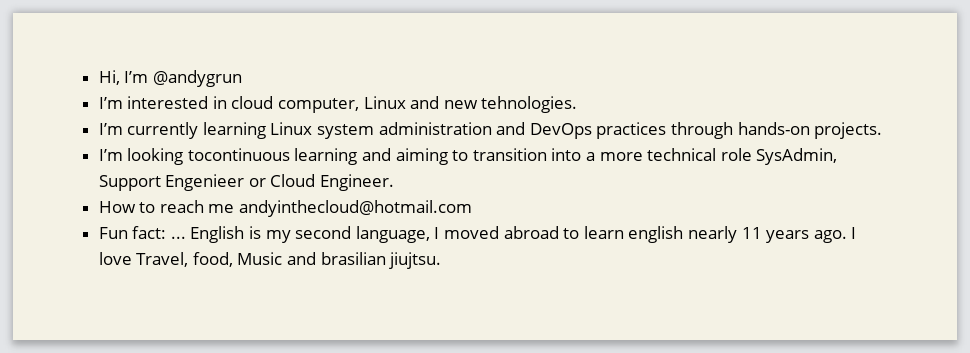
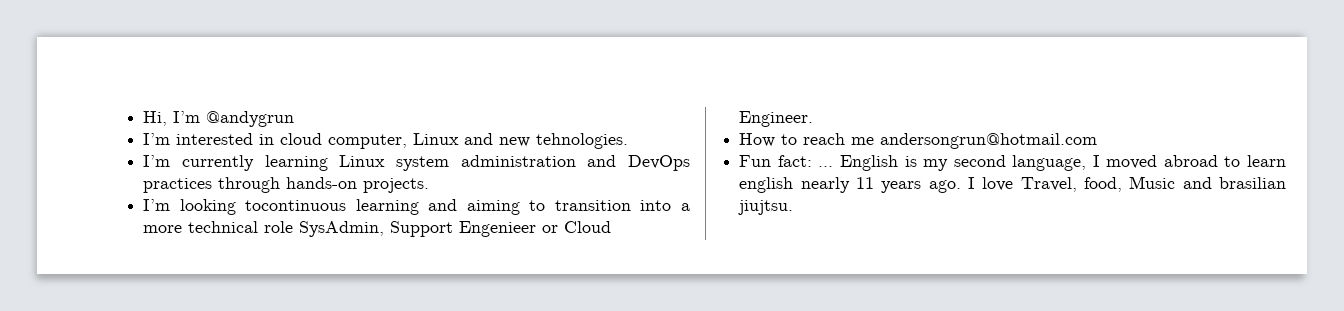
- How to reach me andyinthecloud@hotmail.com
+ How to reach me andersongrun@hotmail.com

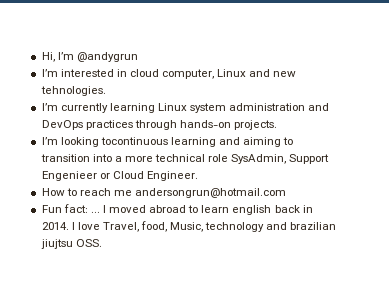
- English is my second language, I moved abroad to learn english nearly 11 years ago. I love Travel, food, Music and brasilian jiujtsu.
+ I moved abroad to learn english back in 2014. I love Travel, food, Music, technology and brazilian jiujtsu OSS.

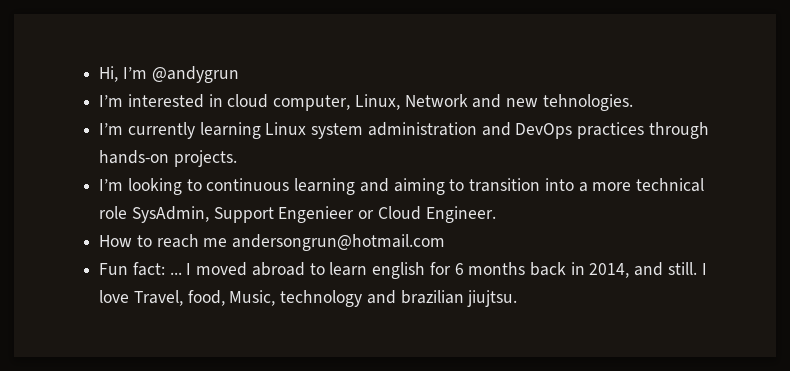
- I’m interested in cloud computer, Linux and new tehnologies.
+ I’m interested in cloud computer, Linux, Network and new tehnologies.
- I’m looking tocontinuous learning and aiming to transition into a more technical role SysAdmin, Support Engenieer or Cloud Engineer.
+ I’m looking to continuous learning and aiming to transition into a more technical role SysAdmin, Support Engenieer or Cloud Engineer.
- I moved abroad to learn english back in 2014.
+ I moved abroad to learn english for 6 months back in 2014, and still.
- I love Travel, food, Music, technology and brazilian jiujtsu OSS.
+ I love Travel, food, Music, technology and brazilian jiujtsu.

